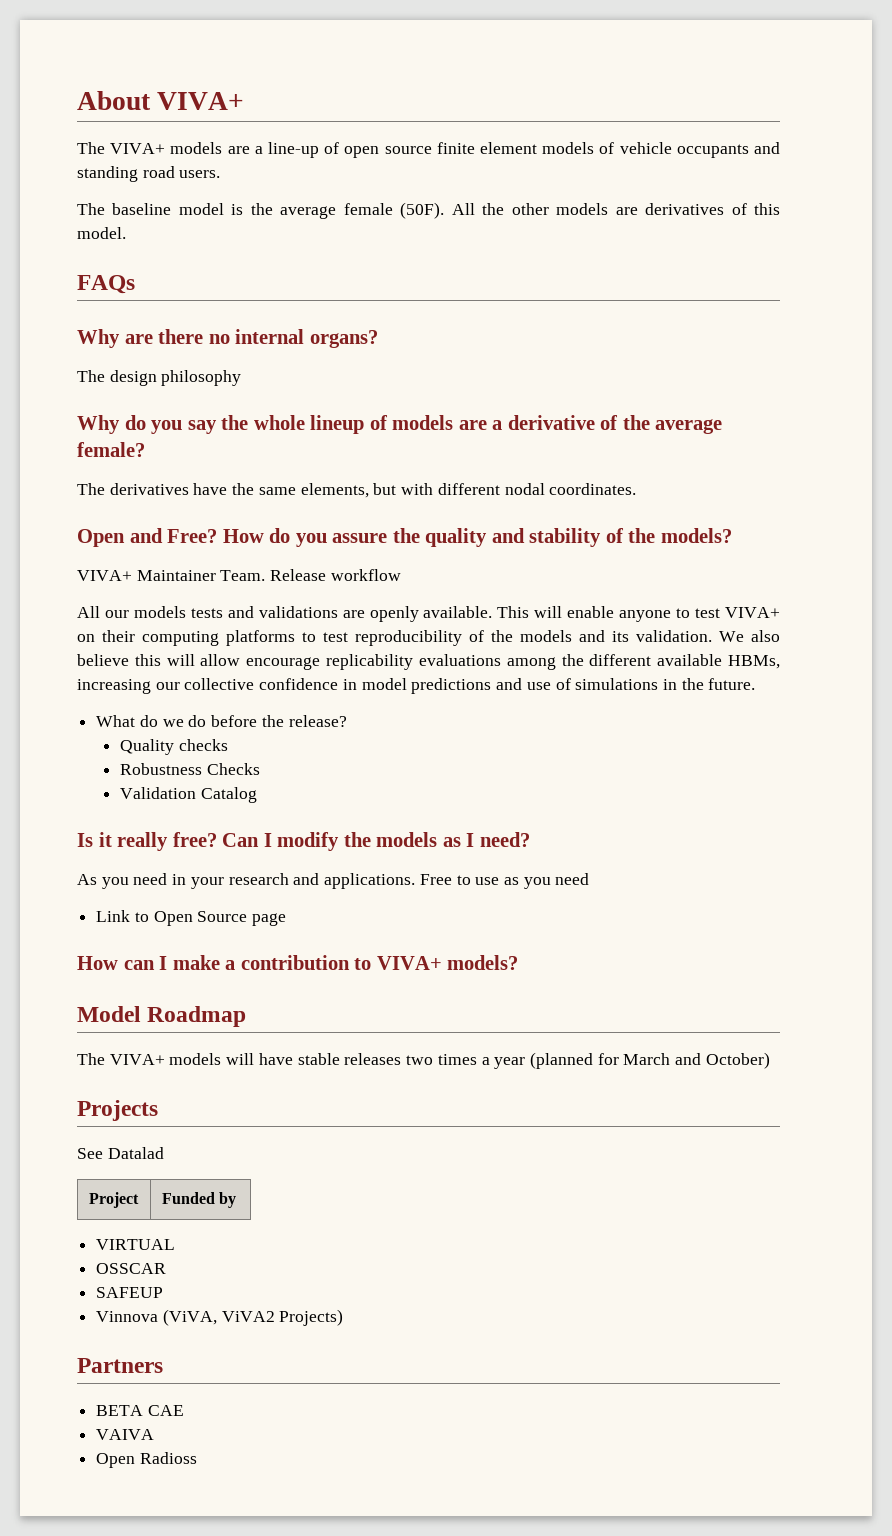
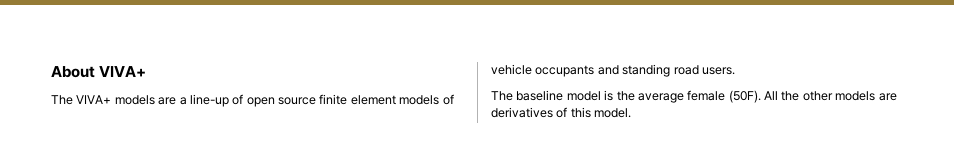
- FAQs
- Why are there no internal organs?
- The design philosophy
- Why do you say the whole lineup of models are a derivative of the average female?
- The derivatives have the same elements, but with different nodal coordinates.
- Open and Free? How do you assure the quality and stability of the models?
- VIVA+ Maintainer Team. Release workflow
- All our models tests and validations are openly available. This will enable anyone to test VIVA+ on their computing platforms to test reproducibility of the models and its validation. We also believe this will allow encourage replicability evaluations among the different available HBMs, increasing our collective confidence in model predictions and use of simulations in the future.
- What do we do before the release?
- Quality checks
- Robustness Checks
- Validation Catalog
- Is it really free? Can I modify the models as I need?
- As you need in your research and applications. Free to use as you need
- Link to Open Source page
- How can I make a contribution to VIVA+ models?
- Model Roadmap
- The VIVA+ models will have stable releases two times a year (planned for March and October)
- Projects
- See Datalad
- Project | Funded by
- VIRTUAL
- OSSCAR
- SAFEUP
- Vinnova (ViVA, ViVA2 Projects)
- Partners
- BETA CAE
- VAIVA
- Open Radioss

